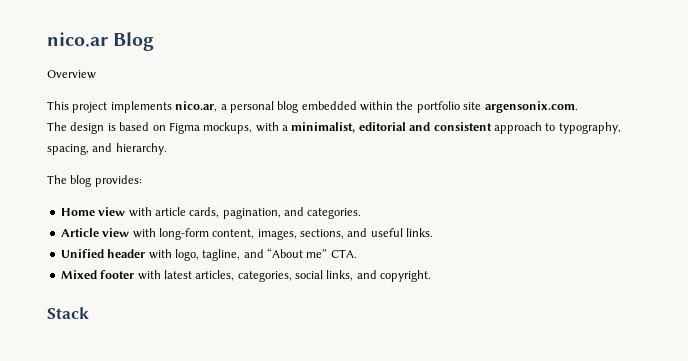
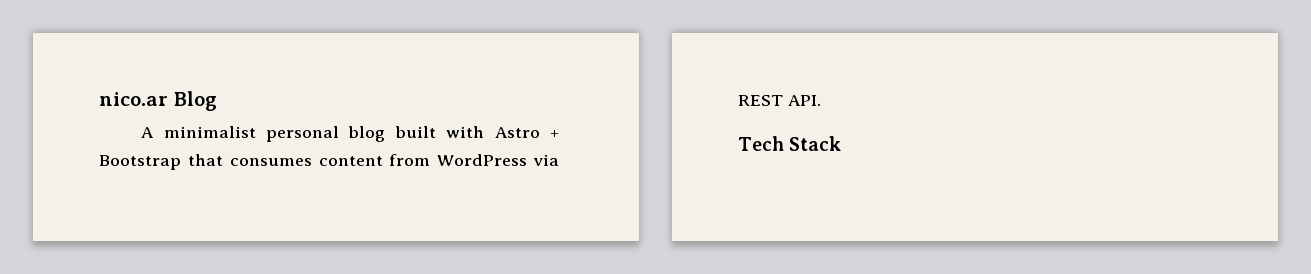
- Overview
- This project implements nico.ar, a personal blog embedded within the portfolio site argensonix.com.
- The design is based on Figma mockups, with a minimalist, editorial and consistent approach to typography, spacing, and hierarchy.
- The blog provides:
- Home view with article cards, pagination, and categories.
- Article view with long-form content, images, sections, and useful links.
- Unified header with logo, tagline, and “About me” CTA.
- Mixed footer with latest articles, categories, social links, and copyright.
- Stack
+ A minimalist personal blog built with Astro + Bootstrap that consumes content from WordPress via REST API.
+ Tech Stack

